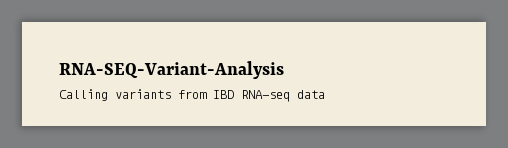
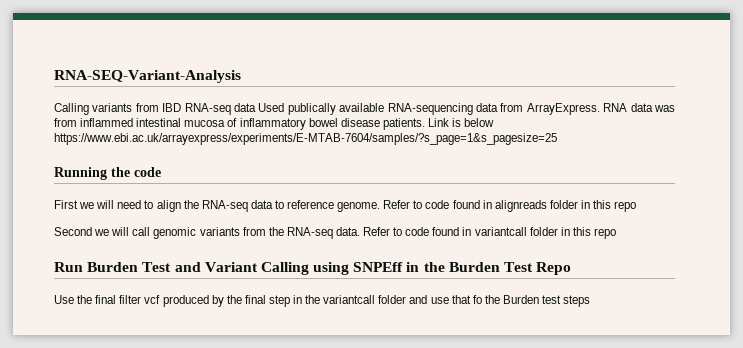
- Calling variants from IBD RNA-seq data
+ Calling variants from IBD RNA-seq data Used publically available RNA-sequencing data from ArrayExpress. RNA data was from inflammed intestinal mucosa of inflammatory bowel disease patients. Link is below https://www.ebi.ac.uk/arrayexpress/experiments/E-MTAB-7604/samples/?s_page=1&s_pagesize=25
+ Running the code
+ First we will need to align the RNA-seq data to reference genome. Refer to code found in alignreads folder in this repo
+ Second we will call genomic variants from the RNA-seq data. Refer to code found in variantcall folder in this repo
+ Run Burden Test and Variant Calling using SNPEff in the Burden Test Repo
+ Use the final filter vcf produced by the final step in the variantcall folder and use that fo the Burden test steps

